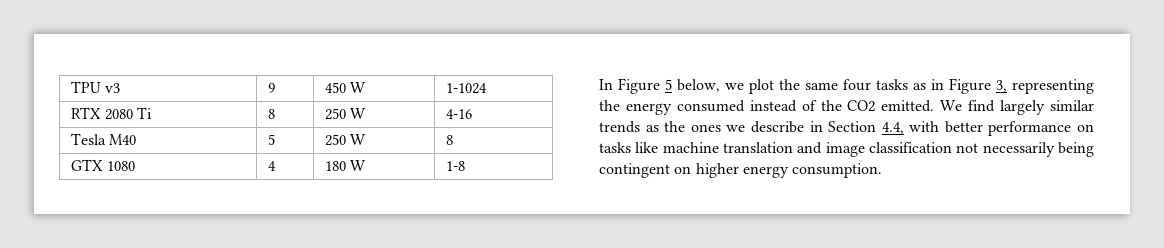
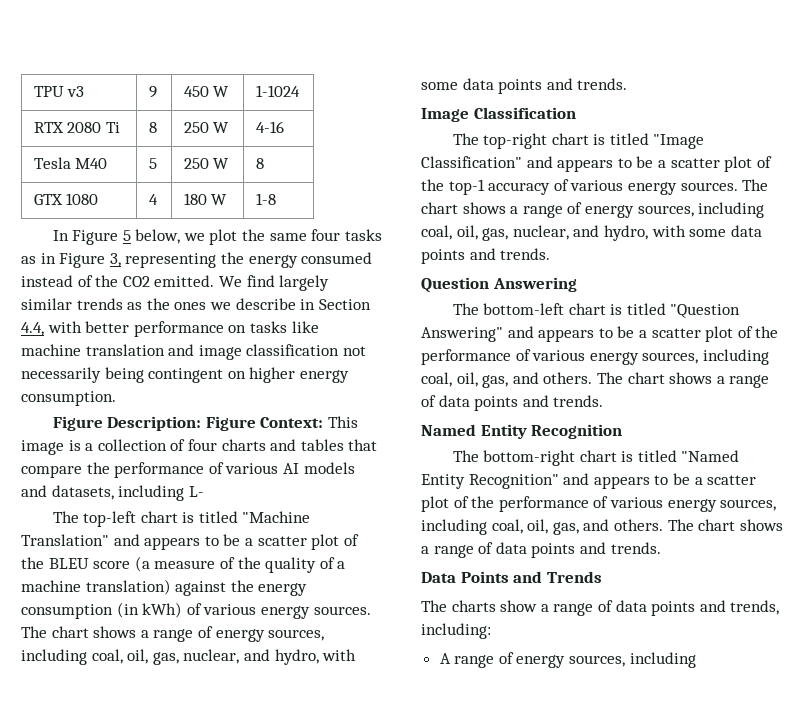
+ Figure Description: Figure Context: This image is a collection of four charts and tables that compare the performance of various AI models and datasets, including L-
+ The top-left chart is titled "Machine Translation" and appears to be a scatter plot of the BLEU score (a measure of the quality of a machine translation) against the energy consumption (in kWh) of various energy sources. The chart shows a range of energy sources, including coal, oil, gas, nuclear, and hydro, with some data points and trends.
+ Image Classification
+ The top-right chart is titled "Image Classification" and appears to be a scatter plot of the top-1 accuracy of various energy sources. The chart shows a range of energy sources, including coal, oil, gas, nuclear, and hydro, with some data points and trends.
+ Question Answering
+ The bottom-left chart is titled "Question Answering" and appears to be a scatter plot of the performance of various energy sources, including coal, oil, gas, and others. The chart shows a range of data points and trends.
+ Named Entity Recognition
+ The bottom-right chart is titled "Named Entity Recognition" and appears to be a scatter plot of the performance of various energy sources, including coal, oil, gas, and others. The chart shows a range of data points and trends.
+ Data Points and Trends
+ The charts show a range of data points and trends, including:
+ A range of energy sources, including

